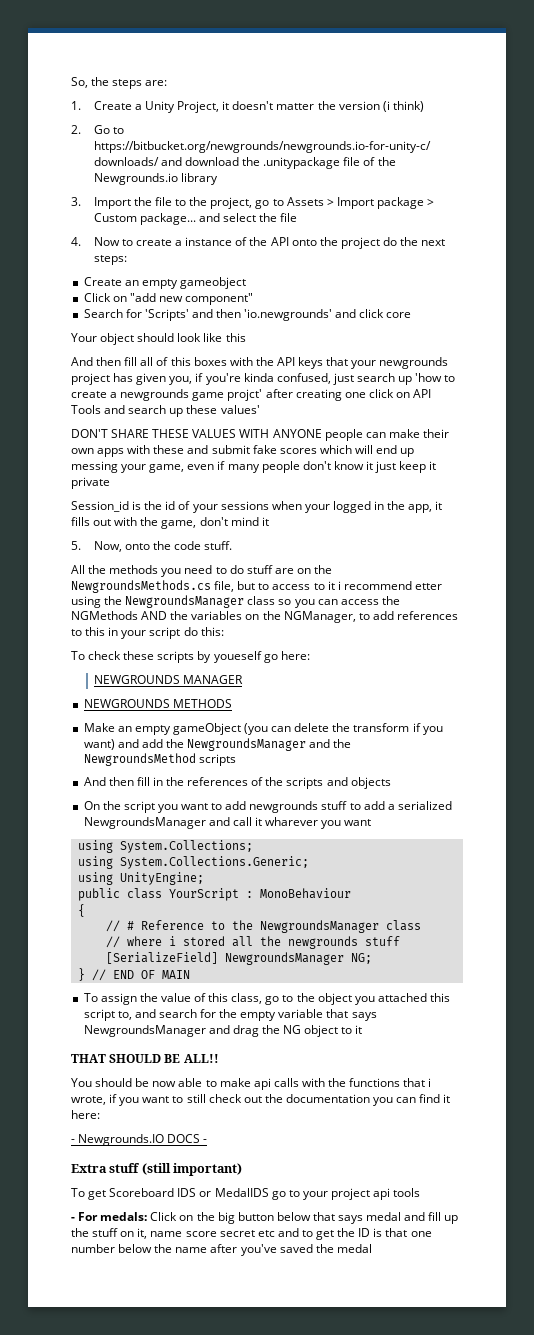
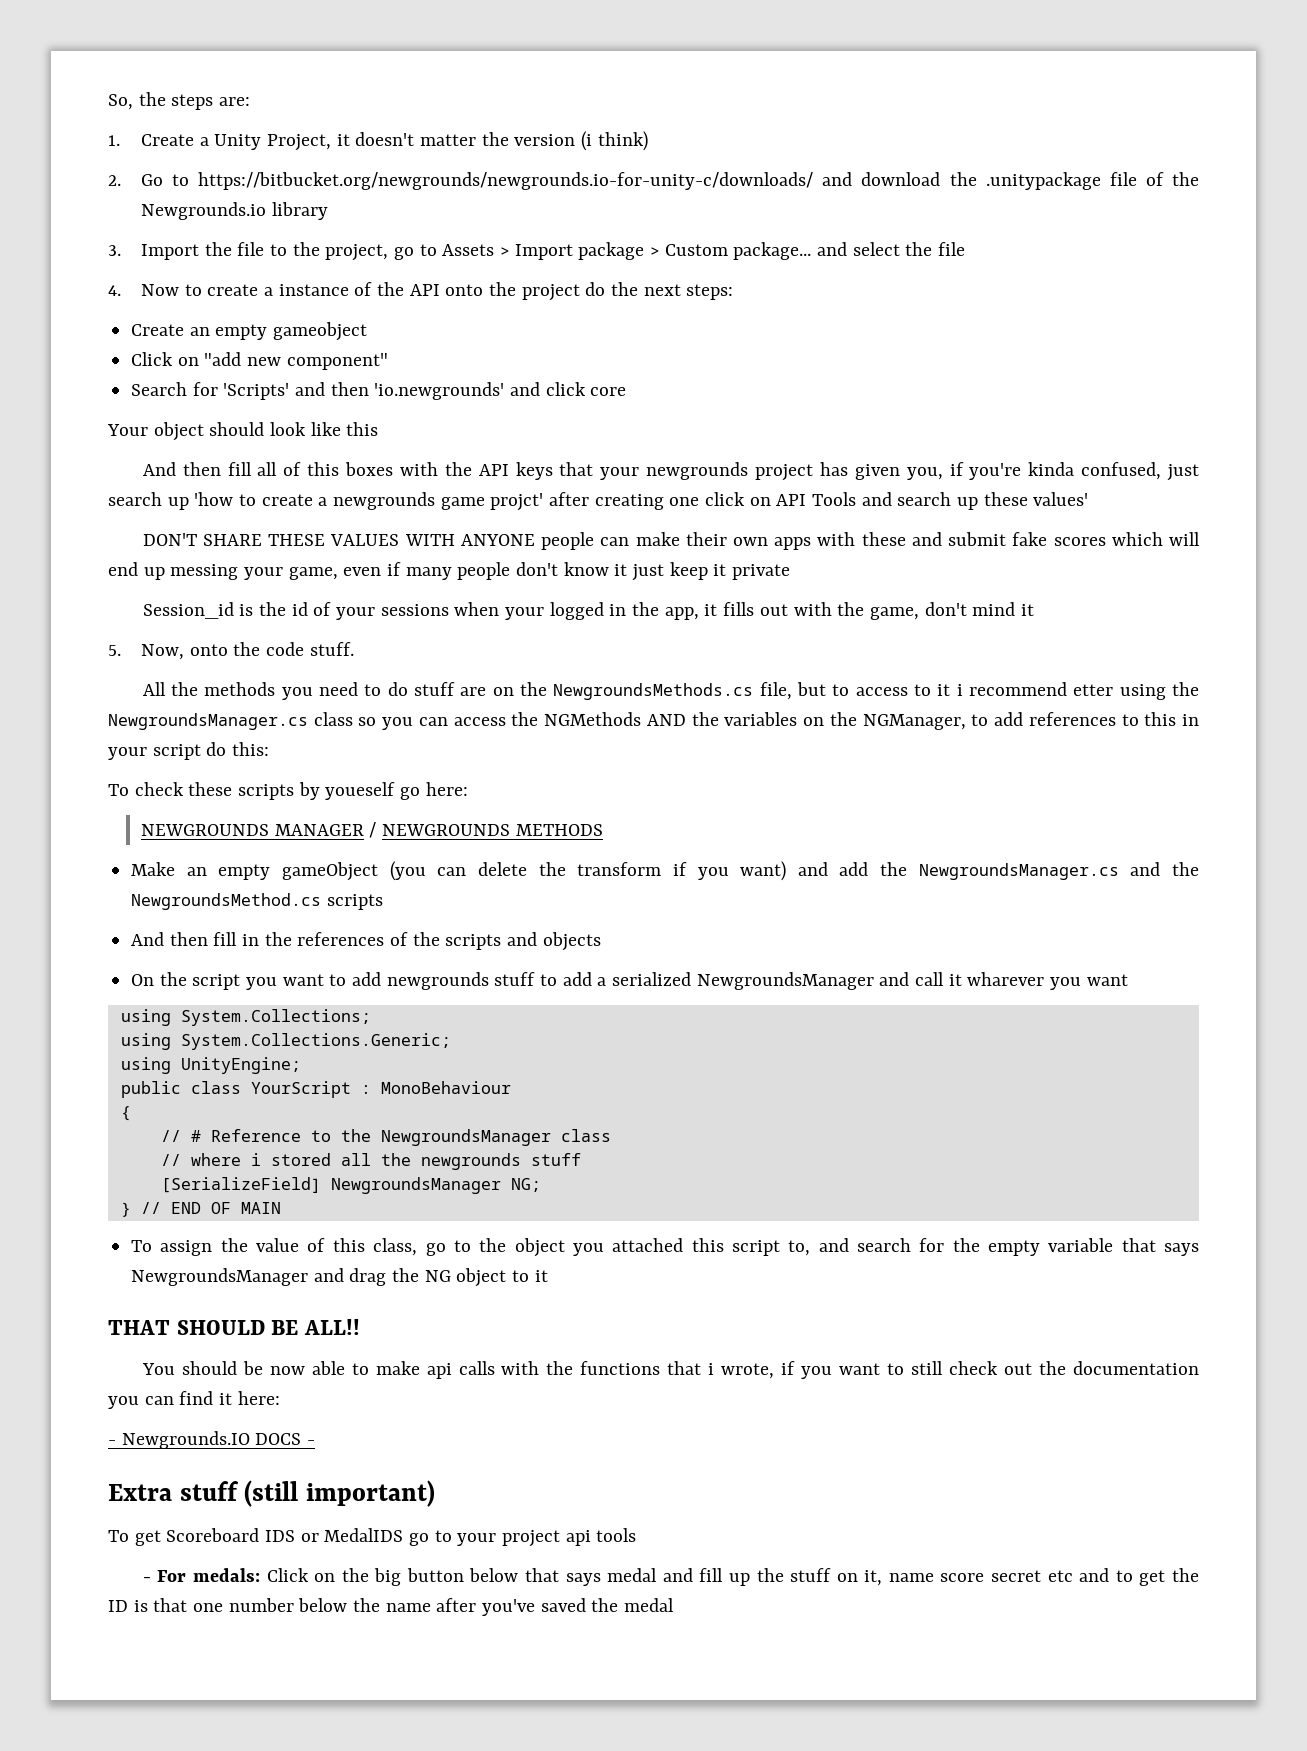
- All the methods you need to do stuff are on the NewgroundsMethods.cs file, but to access to it i recommend etter using the NewgroundsManager class so you can access the NGMethods AND the variables on the NGManager, to add references to this in your script do this:
+ All the methods you need to do stuff are on the NewgroundsMethods.cs file, but to access to it i recommend etter using the NewgroundsManager.cs class so you can access the NGMethods AND the variables on the NGManager, to add references to this in your script do this:
- NEWGROUNDS MANAGER
- NEWGROUNDS METHODS
+ NEWGROUNDS MANAGER / NEWGROUNDS METHODS
- Make an empty gameObject (you can delete the transform if you want) and add the NewgroundsManager and the NewgroundsMethod scripts
+ Make an empty gameObject (you can delete the transform if you want) and add the NewgroundsManager.cs and the NewgroundsMethod.cs scripts

